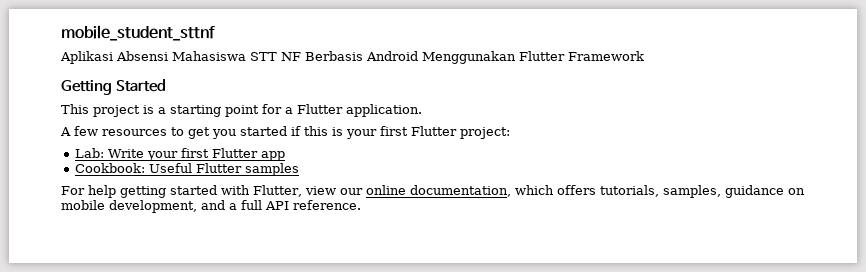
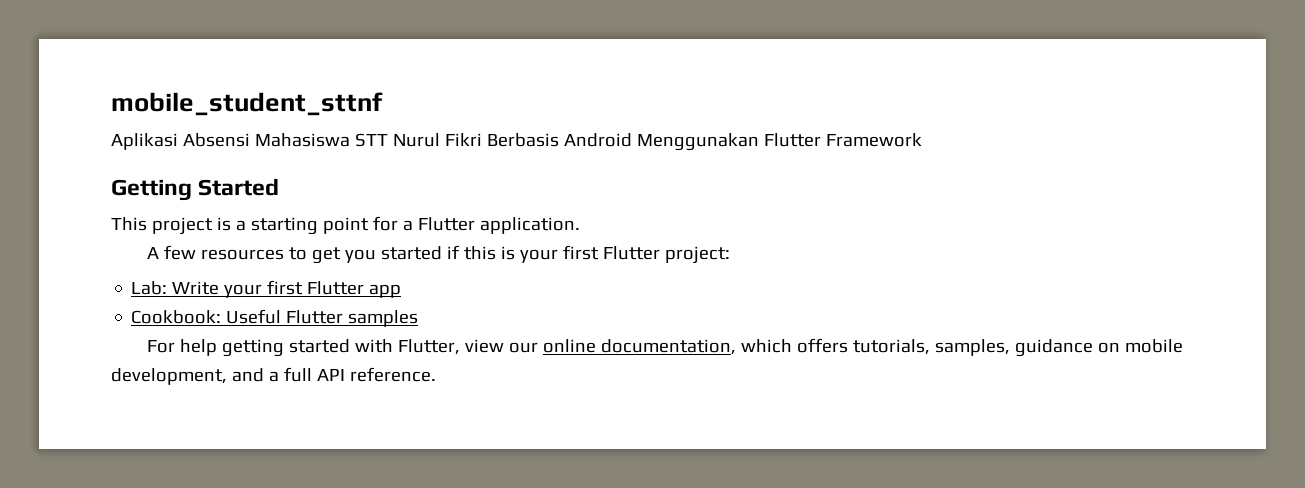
- Aplikasi Absensi Mahasiswa STT NF Berbasis Android Menggunakan Flutter Framework
+ Aplikasi Absensi Mahasiswa STT Nurul Fikri Berbasis Android Menggunakan Flutter Framework

